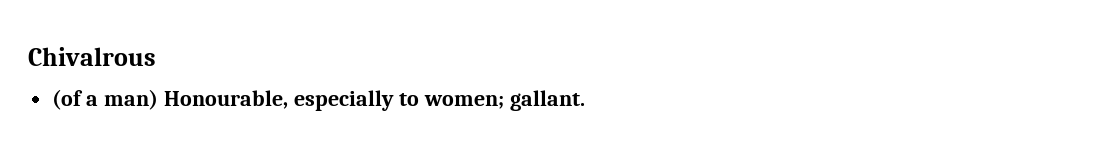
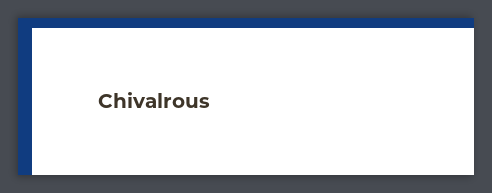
- (of a man) Honourable, especially to women; gallant.

